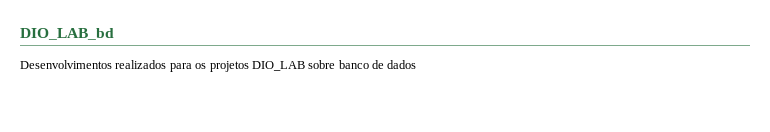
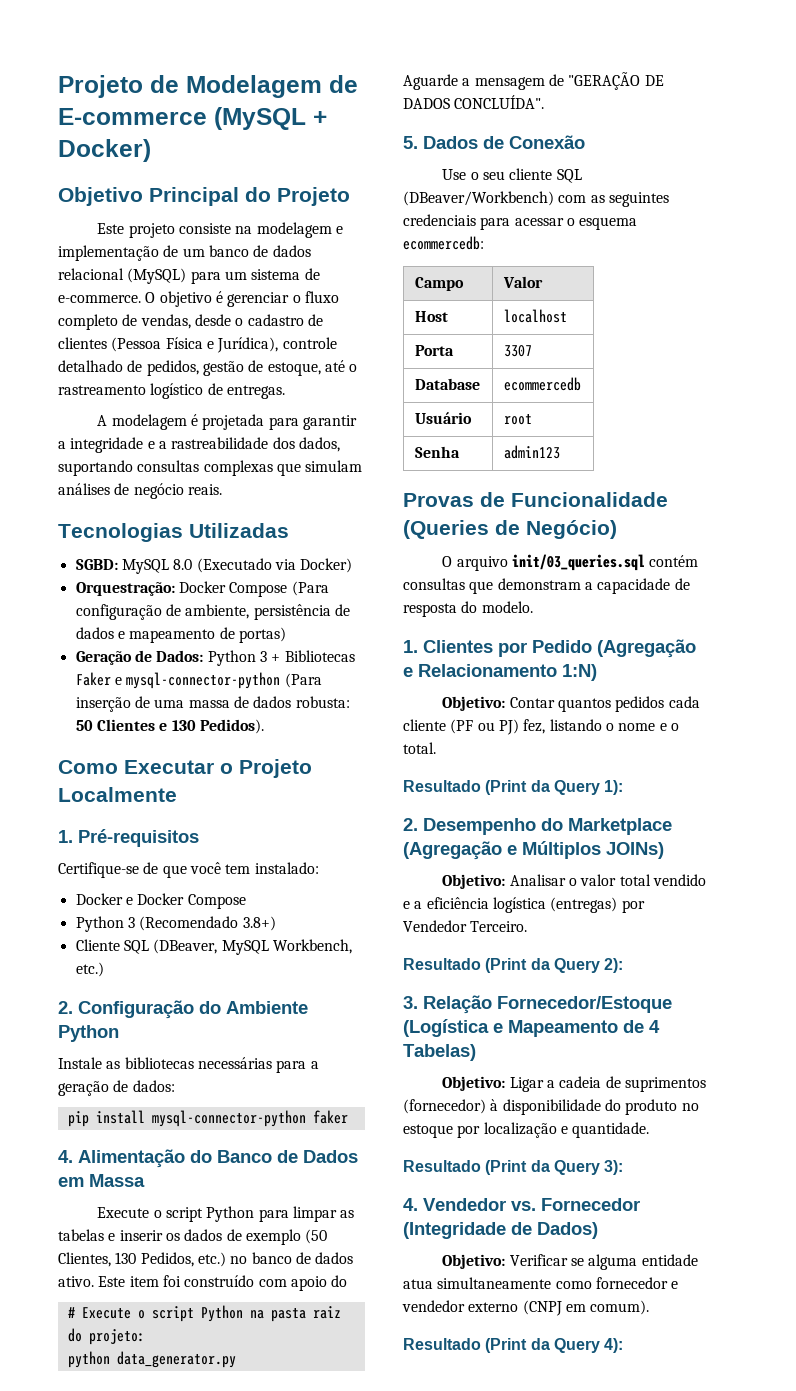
- DIO_LAB_bd
- Desenvolvimentos realizados para os projetos DIO_LAB sobre banco de dados
+ Projeto de Modelagem de E-commerce (MySQL + Docker)
+ Objetivo Principal do Projeto
+ Este projeto consiste na modelagem e implementação de um banco de dados relacional (MySQL) para um sistema de e-commerce. O objetivo é gerenciar o fluxo completo de vendas, desde o cadastro de clientes (Pessoa Física e Jurídica), controle detalhado de pedidos, gestão de estoque, até o rastreamento logístico de entregas.
+ A modelagem é projetada para garantir a integridade e a rastreabilidade dos dados, suportando consultas complexas que simulam análises de negócio reais.
+ Tecnologias Utilizadas
+ SGBD: MySQL 8.0 (Executado via Docker)
+ Orquestração: Docker Compose (Para configuração de ambiente, persistência de dados e mapeamento de portas)
+ Geração de Dados: Python 3 + Bibliotecas Faker e mysql-connector-python (Para inserção de uma massa de dados robusta: 50 Clientes e 130 Pedidos).
+ Como Executar o Projeto Localmente
+ 1. Pré-requisitos
+ Certifique-se de que você tem instalado:
+ Docker e Docker Compose
+ Python 3 (Recomendado 3.8+)
+ Cliente SQL (DBeaver, MySQL Workbench, etc.)
+ 2. Configuração do Ambiente Python
+ Instale as bibliotecas necessárias para a geração de dados:
+ pip install mysql-connector-python faker
+ 4. Alimentação do Banco de Dados em Massa
+ Execute o script Python para limpar as tabelas e inserir os dados de exemplo (50 Clientes, 130 Pedidos, etc.) no banco de dados ativo. Este item foi construído com apoio do
+ # Execute o script Python na pasta raiz do projeto:
+ python data_generator.py
+ Aguarde a mensagem de "GERAÇÃO DE DADOS CONCLUÍDA".
+ 5. Dados de Conexão
+ Use o seu cliente SQL (DBeaver/Workbench) com as seguintes credenciais para acessar o esquema ecommercedb:
+ Campo | Valor
+ Host | localhost
+ Porta | 3307
+ Database | ecommercedb
+ Usuário | root
+ Senha | admin123
+ Provas de Funcionalidade (Queries de Negócio)
+ O arquivo init/03_queries.sql contém consultas que demonstram a capacidade de resposta do modelo.
+ 1. Clientes por Pedido (Agregação e Relacionamento 1:N)
+ Objetivo: Contar quantos pedidos cada cliente (PF ou PJ) fez, listando o nome e o total.
+ Resultado (Print da Query 1):
+ 2. Desempenho do Marketplace (Agregação e Múltiplos JOINs)
+ Objetivo: Analisar o valor total vendido e a eficiência logística (entregas) por Vendedor Terceiro.
+ Resultado (Print da Query 2):
+ 3. Relação Fornecedor/Estoque (Logística e Mapeamento de 4 Tabelas)
+ Objetivo: Ligar a cadeia de suprimentos (fornecedor) à disponibilidade do produto no estoque por localização e quantidade.
+ Resultado (Print da Query 3):
+ 4. Vendedor vs. Fornecedor (Integridade de Dados)
+ Objetivo: Verificar se alguma entidade atua simultaneamente como fornecedor e vendedor externo (CNPJ em comum).
+ Resultado (Print da Query 4):

